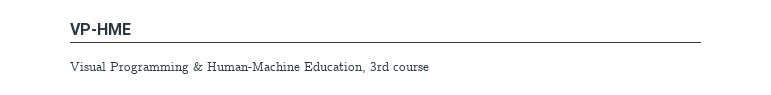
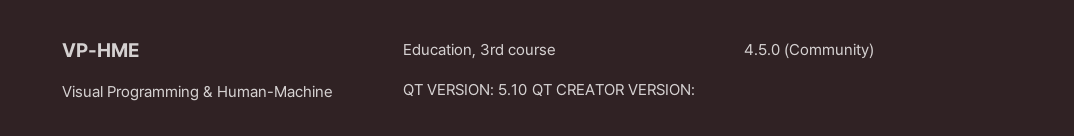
+ QT VERSION: 5.10 QT CREATOR VERSION: 4.5.0 (Community)

